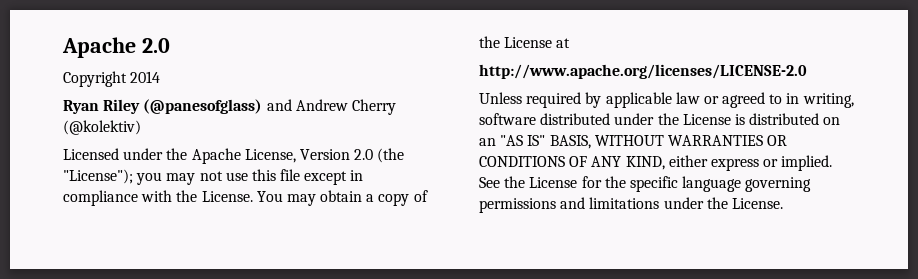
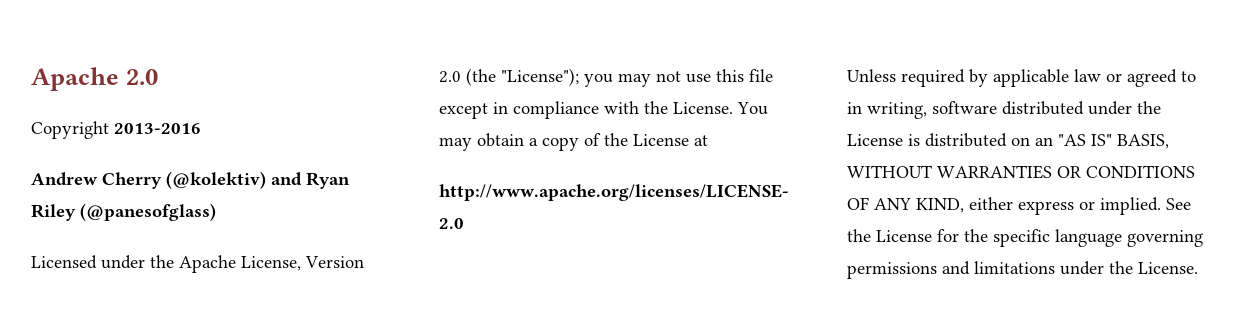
- Copyright 2014
- Ryan Riley (@panesofglass) and Andrew Cherry (@kolektiv)
+ Copyright 2013-2016
+ Andrew Cherry (@kolektiv) and Ryan Riley (@panesofglass)

